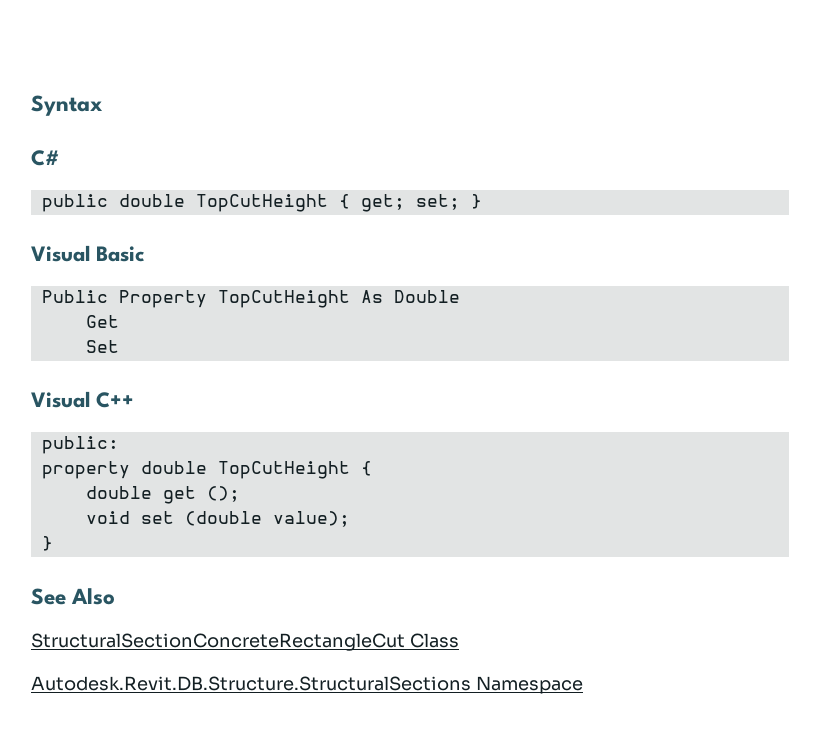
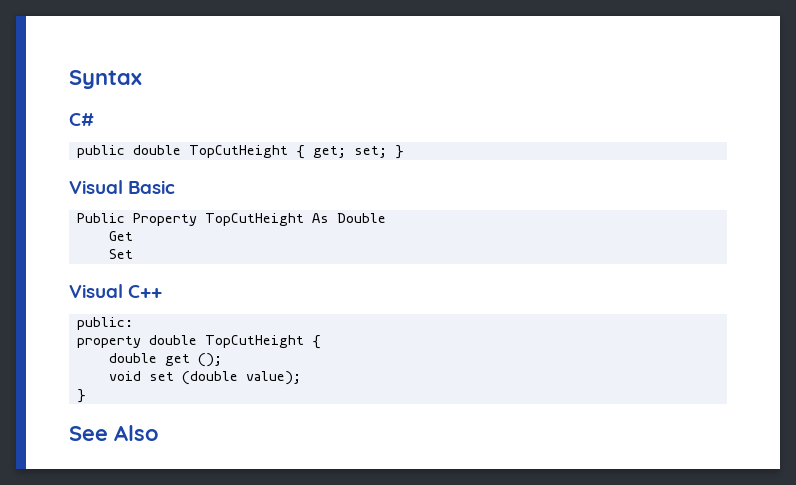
- StructuralSectionConcreteRectangleCut Class
- Autodesk.Revit.DB.Structure.StructuralSections Namespace

